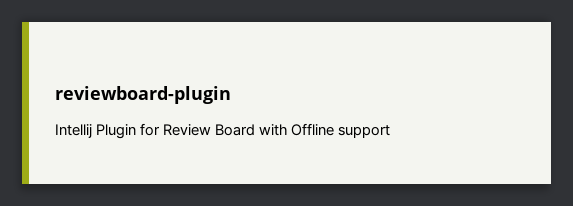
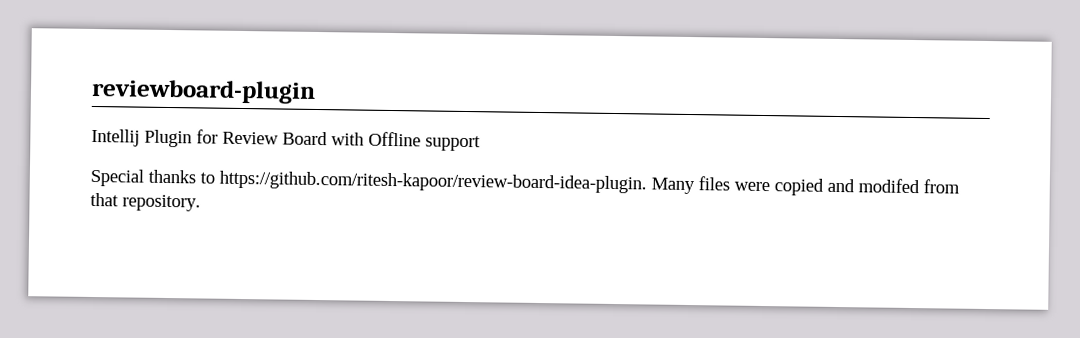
+ Special thanks to https://github.com/ritesh-kapoor/review-board-idea-plugin. Many files were copied and modifed from that repository.

